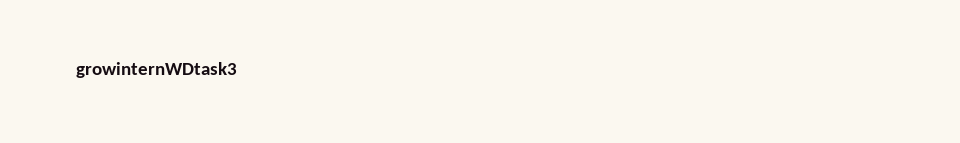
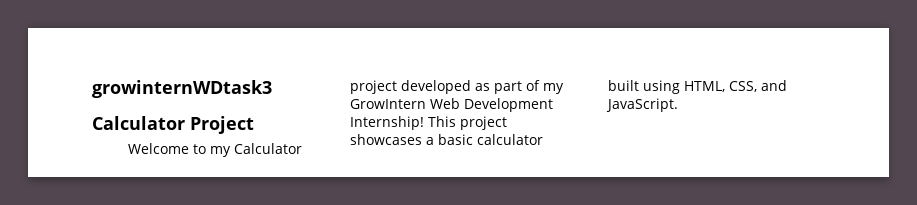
+ Calculator Project
+ Welcome to my Calculator project developed as part of my GrowIntern Web Development Internship! This project showcases a basic calculator built using HTML, CSS, and JavaScript.

